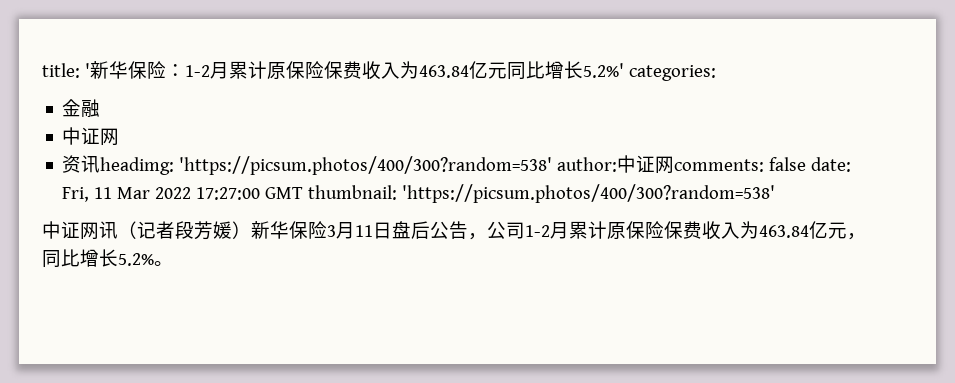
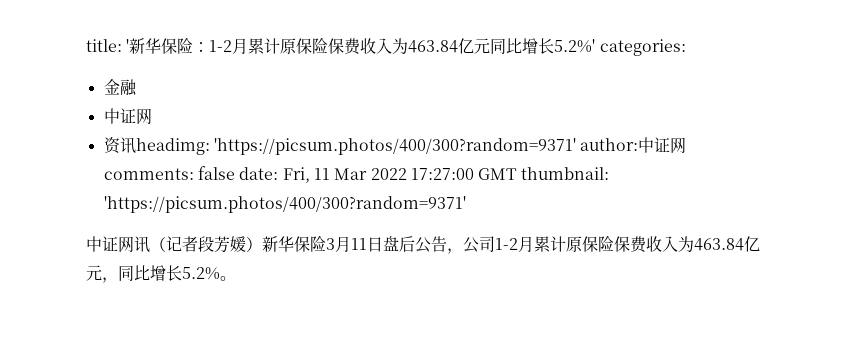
- 资讯headimg: 'https://picsum.photos/400/300?random=538' author:中证网comments: false date: Fri, 11 Mar 2022 17:27:00 GMT thumbnail: 'https://picsum.photos/400/300?random=538'
+ 资讯headimg: 'https://picsum.photos/400/300?random=9371' author:中证网comments: false date: Fri, 11 Mar 2022 17:27:00 GMT thumbnail: 'https://picsum.photos/400/300?random=9371'

